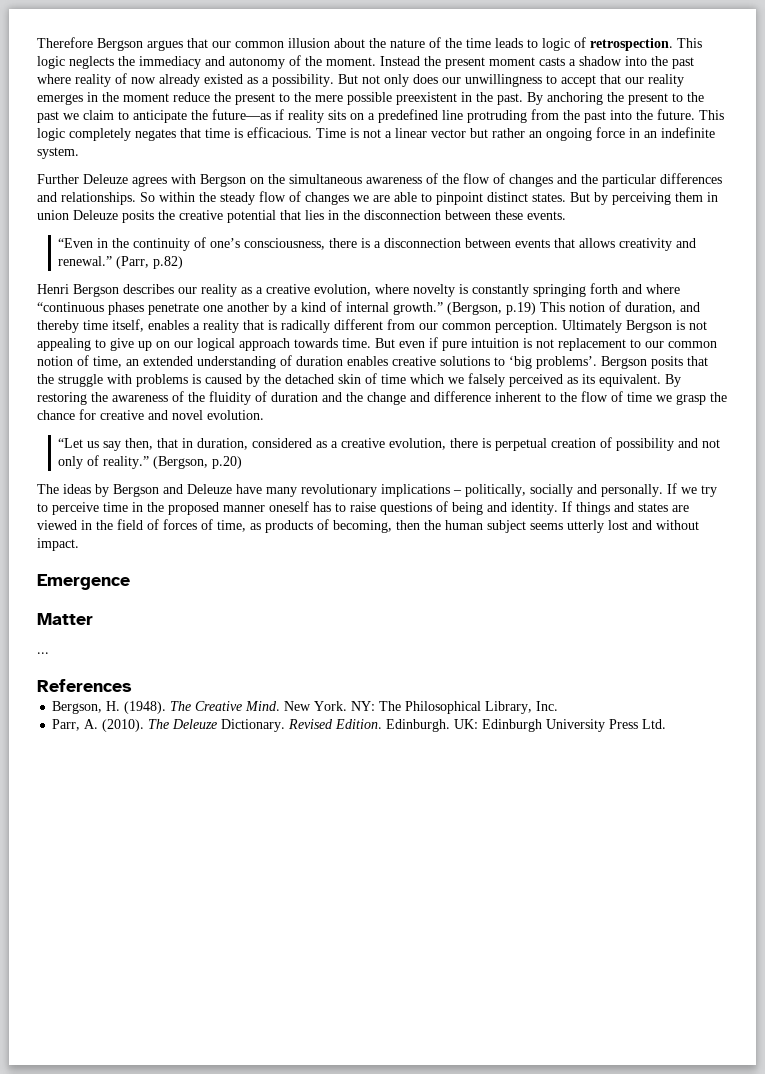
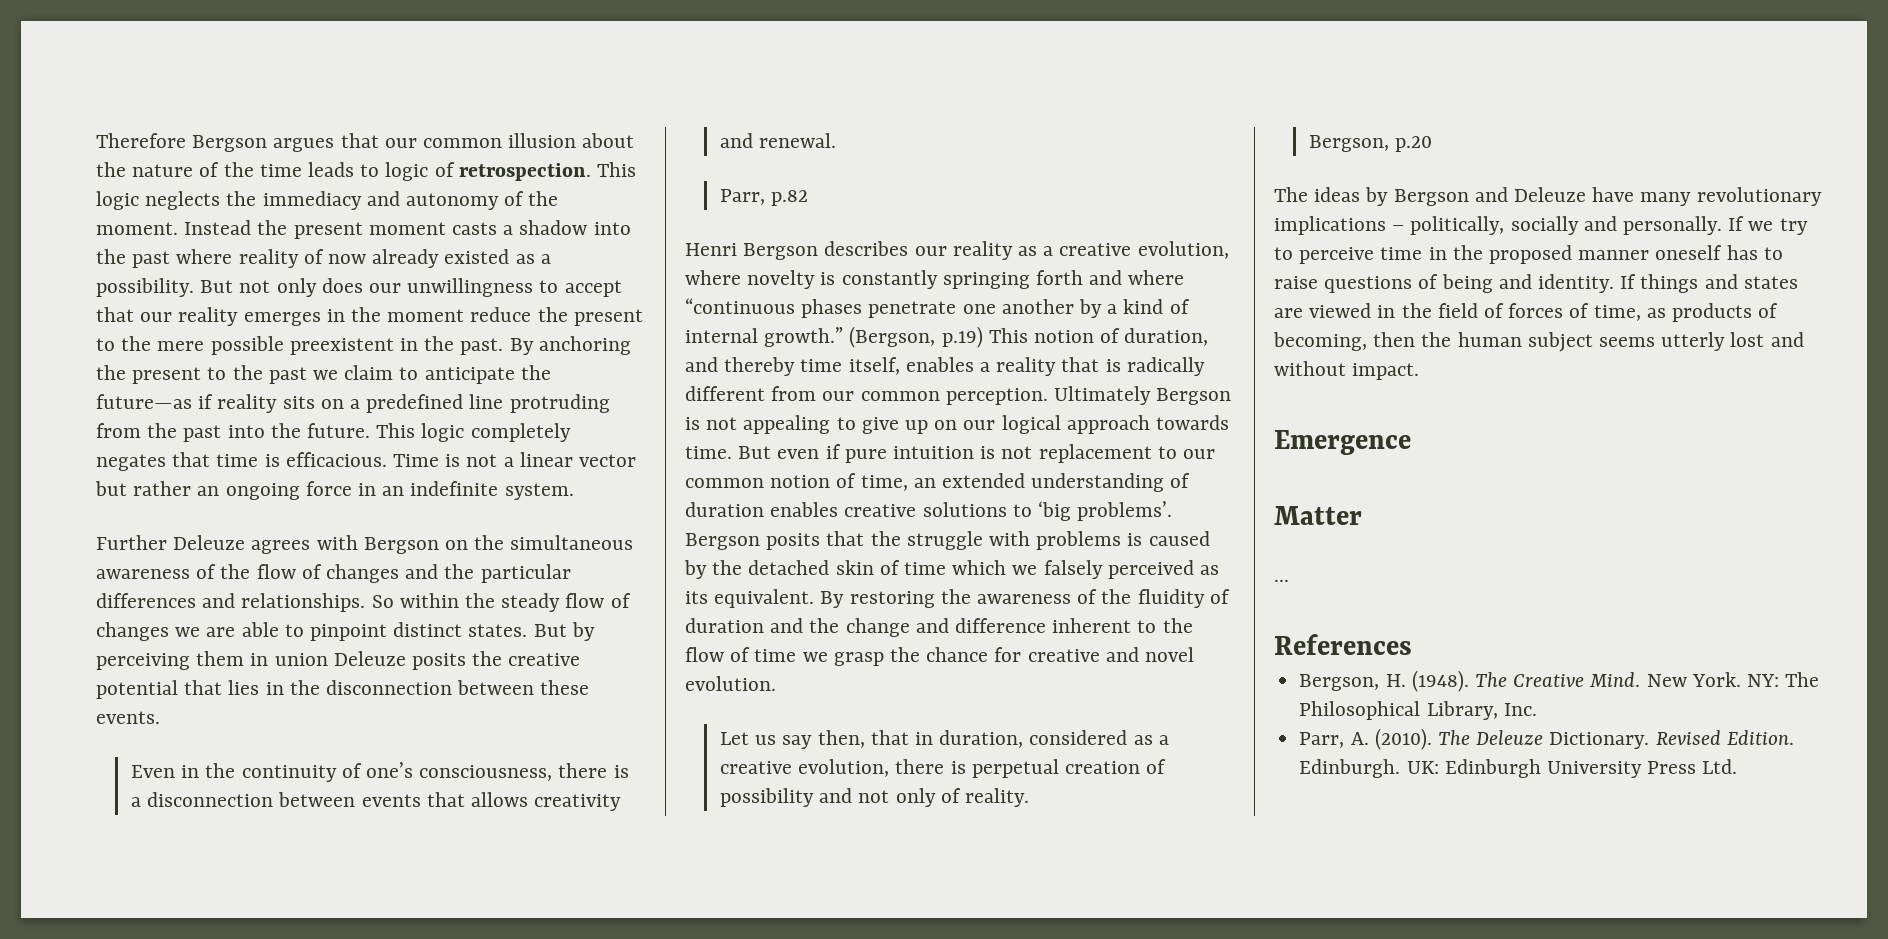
- “Even in the continuity of one’s consciousness, there is a disconnection between events that allows creativity and renewal.” (Parr, p.82)
+ Even in the continuity of one’s consciousness, there is a disconnection between events that allows creativity and renewal.
+ Parr, p.82
- “Let us say then, that in duration, considered as a creative evolution, there is perpetual creation of possibility and not only of reality.” (Bergson, p.20)
+ Let us say then, that in duration, considered as a creative evolution, there is perpetual creation of possibility and not only of reality.
+ Bergson, p.20

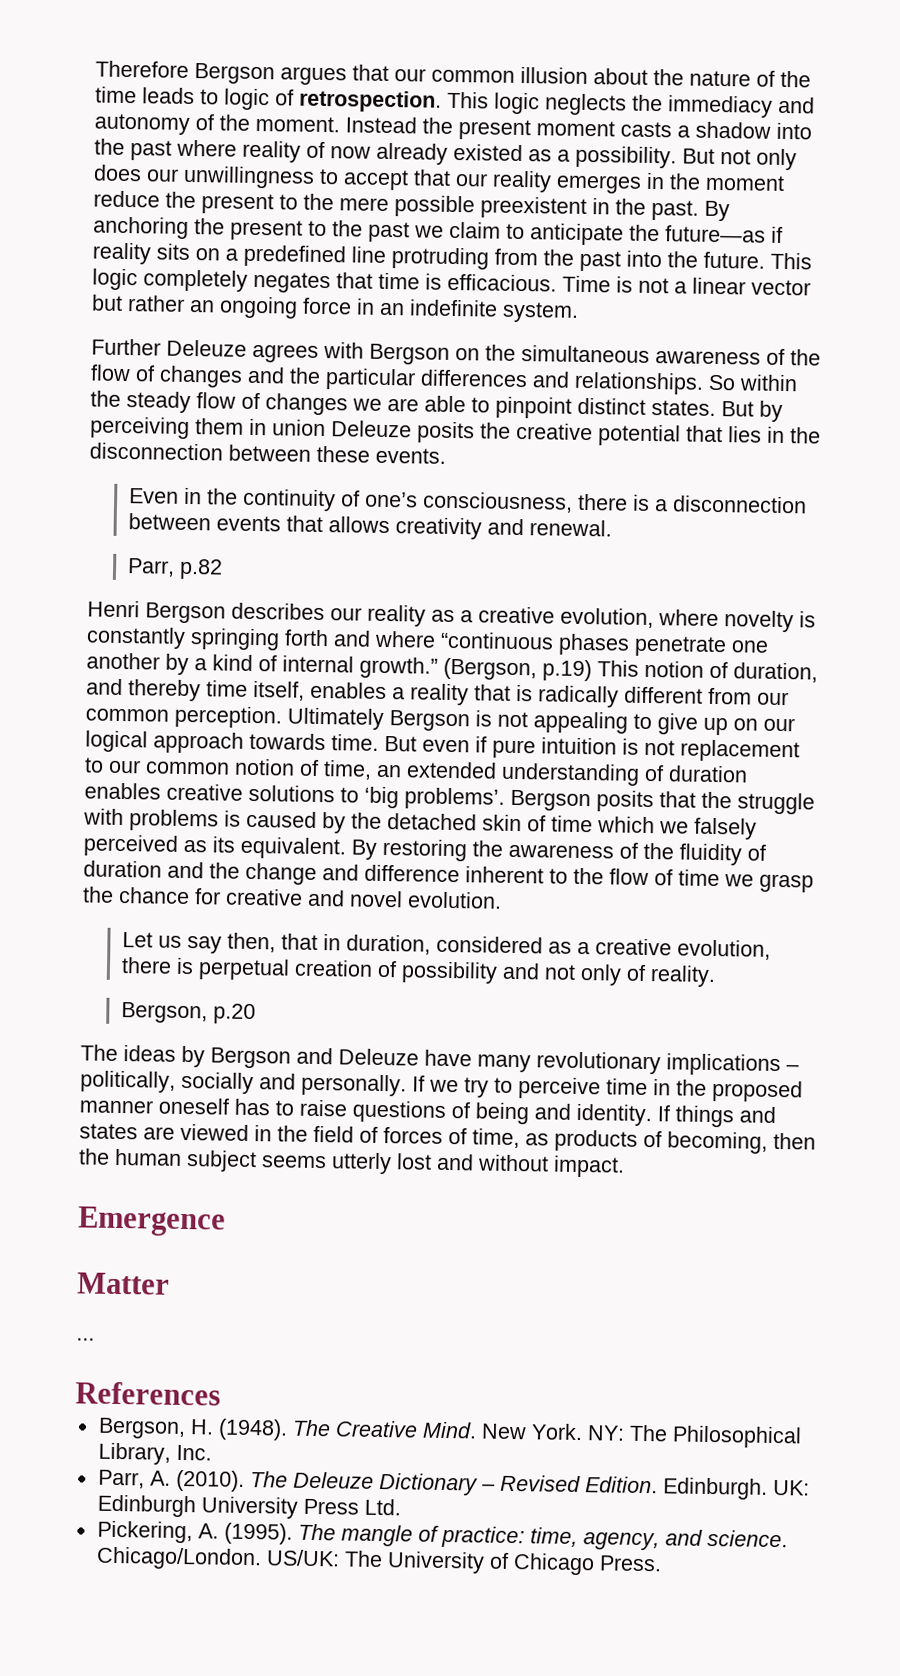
- The Deleuze Dictionary. Revised Edition.
+ The Deleuze Dictionary – Revised Edition.
+ Pickering, A. (1995). The mangle of practice: time, agency, and science. Chicago/London. US/UK: The University of Chicago Press.

